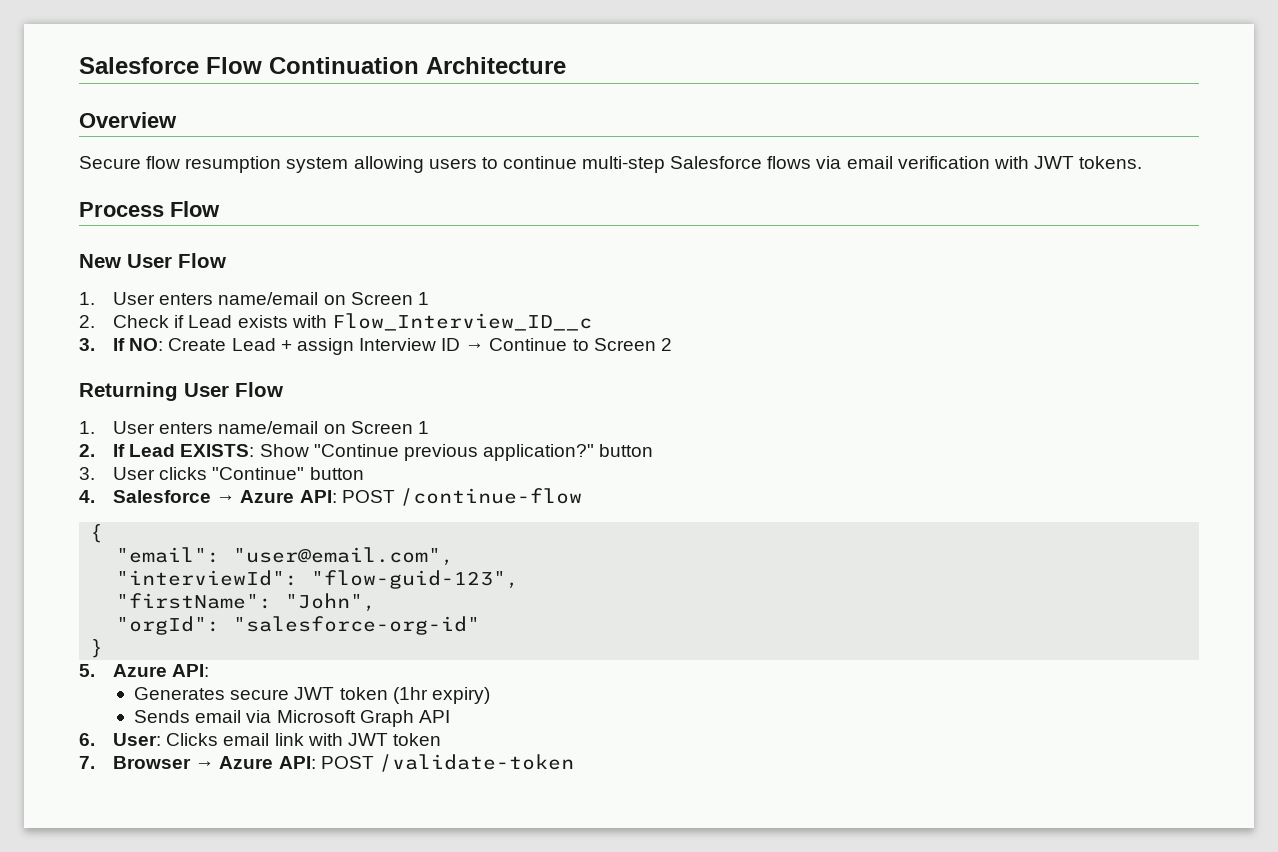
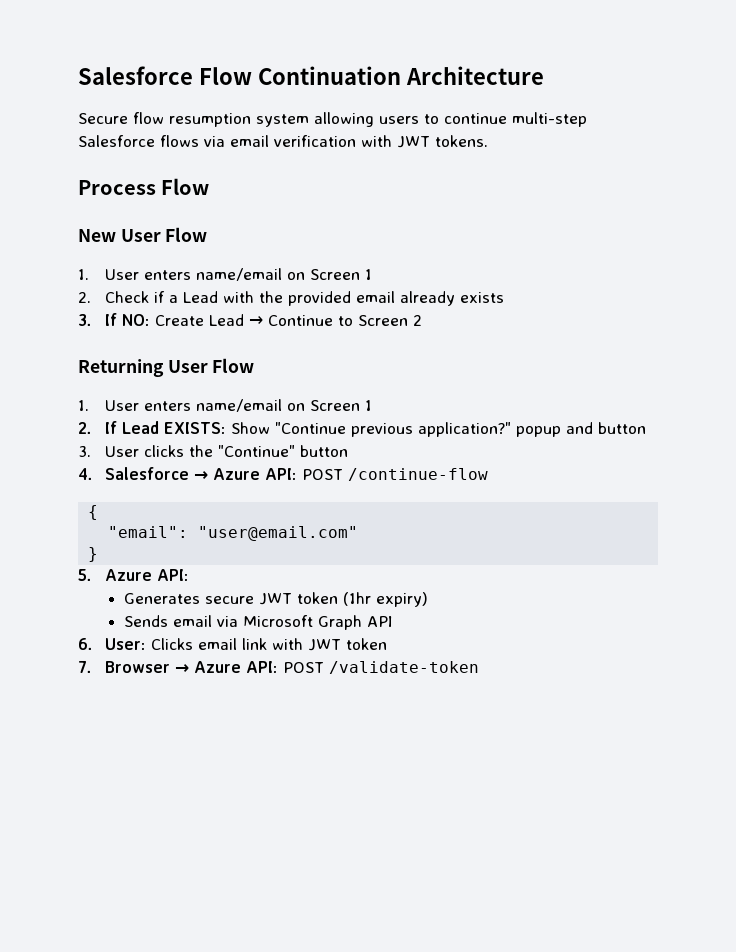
- Overview
- 2. Check if Lead exists with Flow_Interview_ID__c
+ 2. Check if a Lead with the provided email already exists
- 3. If NO: Create Lead + assign Interview ID → Continue to Screen 2
+ 3. If NO: Create Lead → Continue to Screen 2
- 2. If Lead EXISTS: Show "Continue previous application?" button
+ 2. If Lead EXISTS: Show "Continue previous application?" popup and button
- 3. User clicks "Continue" button
+ 3. User clicks the "Continue" button
- "email": "user@email.com",
- "interviewId": "flow-guid-123",
- "firstName": "John",
- "orgId": "salesforce-org-id"
+ "email": "user@email.com"

